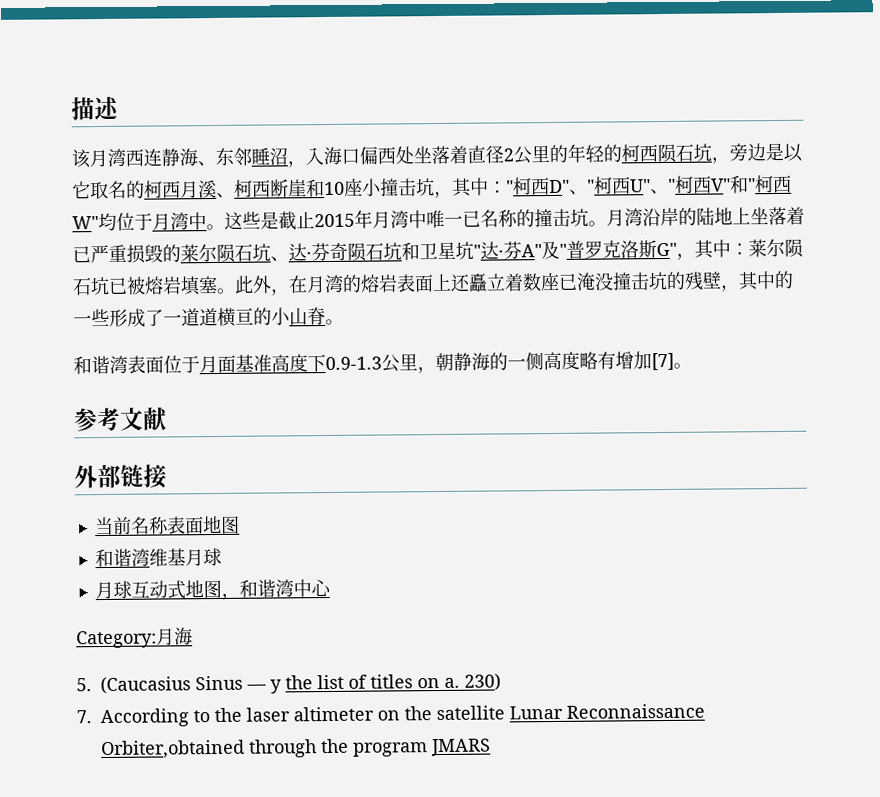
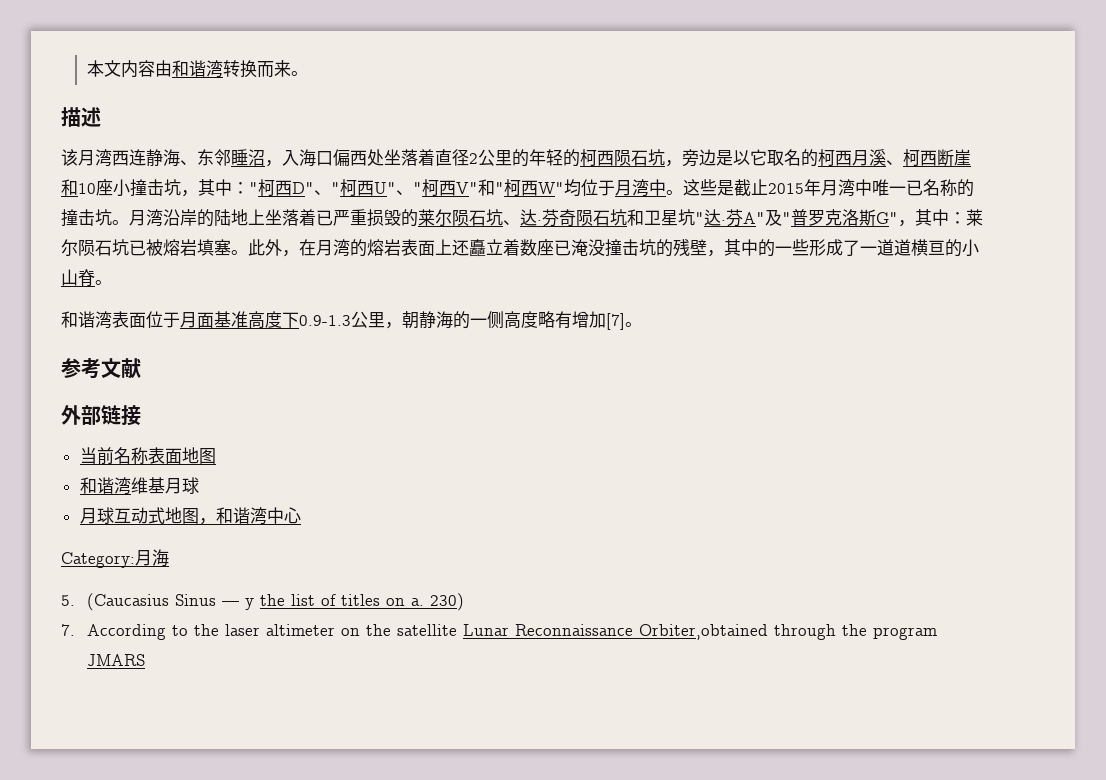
+ 本文内容由和谐湾转换而来。

